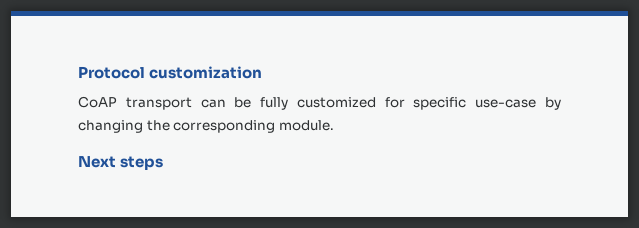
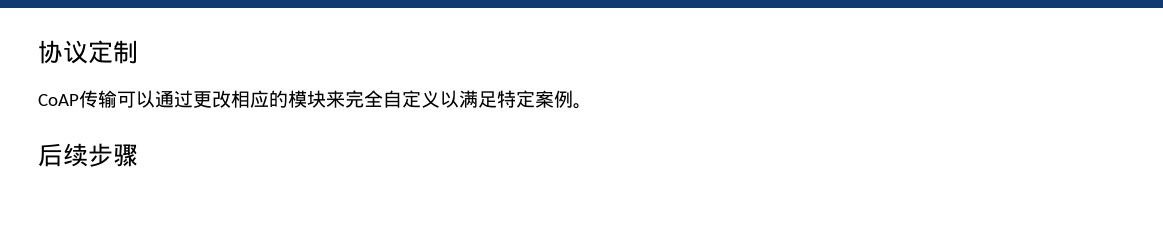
- Protocol customization
+ 协议定制
- CoAP transport can be fully customized for specific use-case by changing the corresponding module.
- Next steps
+ CoAP传输可以通过更改相应的模块来完全自定义以满足特定案例。
+ 后续步骤

